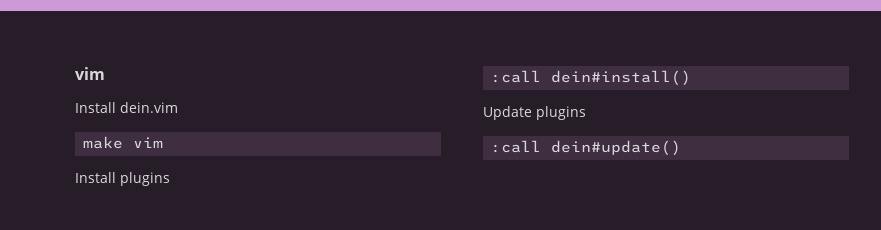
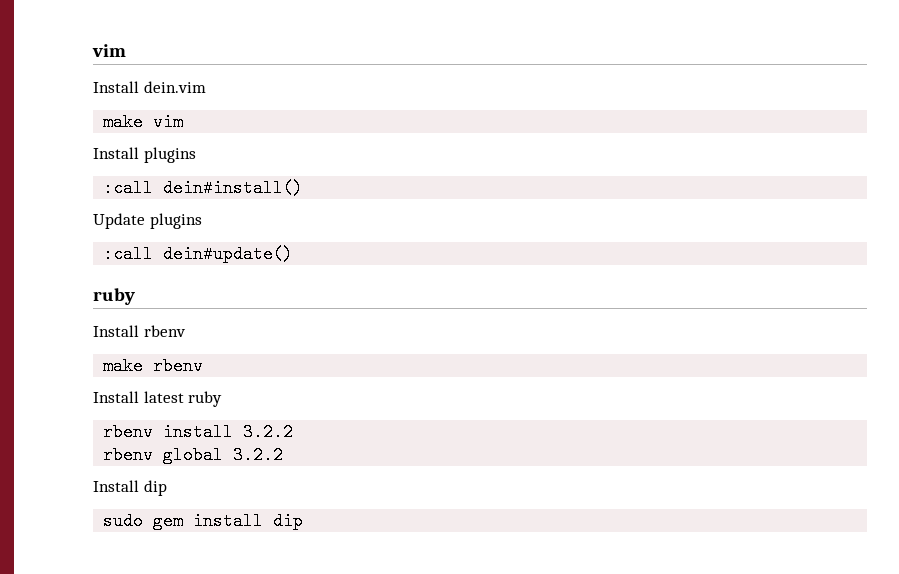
  :call dein#update()
+ ruby
+ Install rbenv
+ make rbenv
+ Install latest ruby
+ rbenv install 3.2.2
+ rbenv global 3.2.2
+ Install dip
+ sudo gem install dip

